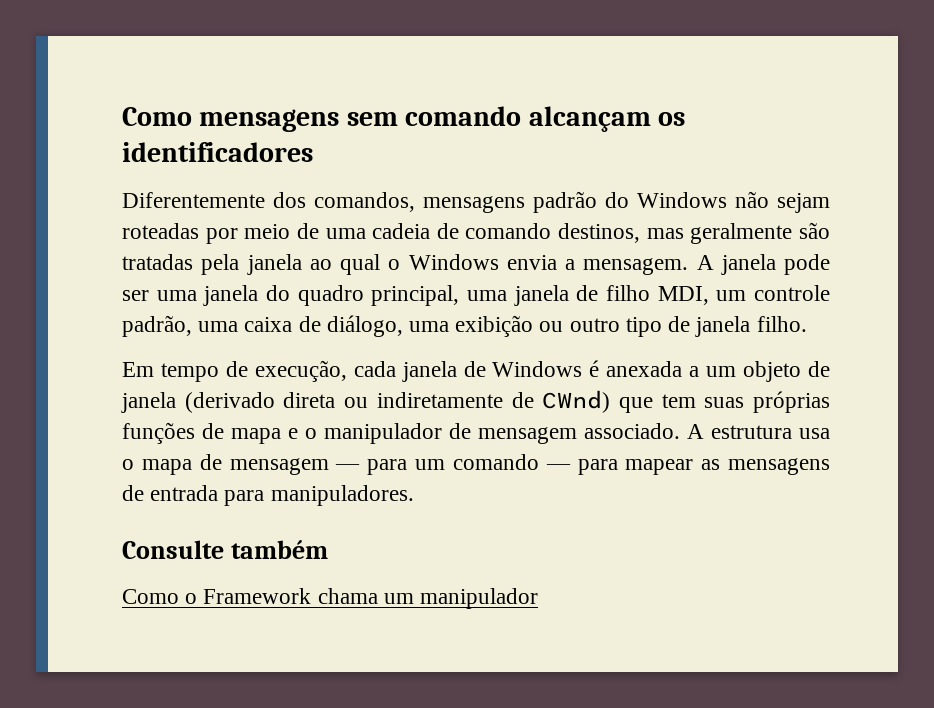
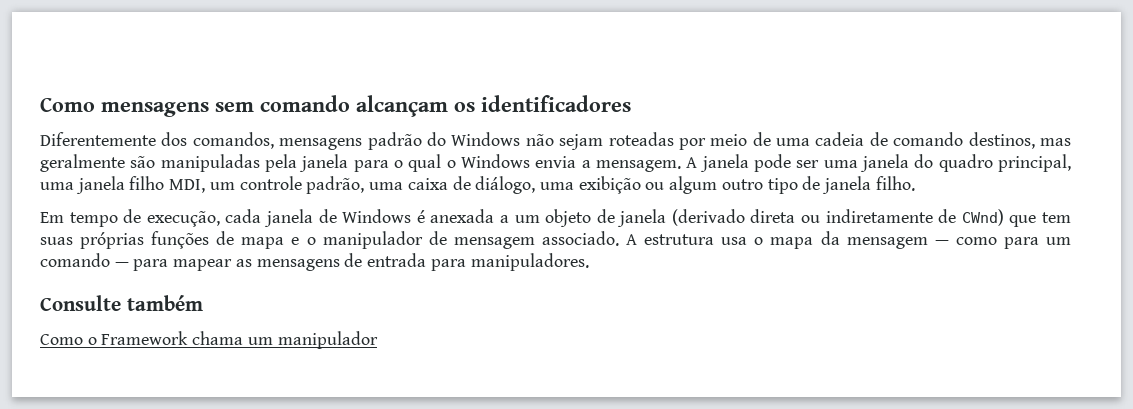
- Diferentemente dos comandos, mensagens padrão do Windows não sejam roteadas por meio de uma cadeia de comando destinos, mas geralmente são tratadas pela janela ao qual o Windows envia a mensagem.
+ Diferentemente dos comandos, mensagens padrão do Windows não sejam roteadas por meio de uma cadeia de comando destinos, mas geralmente são manipuladas pela janela para o qual o Windows envia a mensagem.
- A janela pode ser uma janela do quadro principal, uma janela de filho MDI, um controle padrão, uma caixa de diálogo, uma exibição ou outro tipo de janela filho.
+ A janela pode ser uma janela do quadro principal, uma janela filho MDI, um controle padrão, uma caixa de diálogo, uma exibição ou algum outro tipo de janela filho.
- A estrutura usa o mapa de mensagem — para um comando — para mapear as mensagens de entrada para manipuladores.
+ A estrutura usa o mapa da mensagem — como para um comando — para mapear as mensagens de entrada para manipuladores.

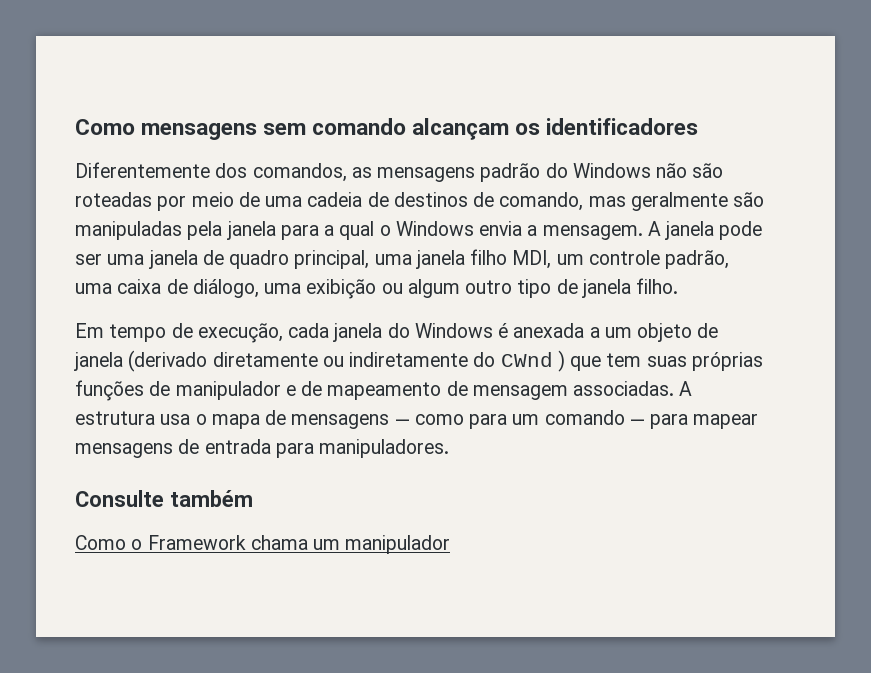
- Diferentemente dos comandos, mensagens padrão do Windows não sejam roteadas por meio de uma cadeia de comando destinos, mas geralmente são manipuladas pela janela para o qual o Windows envia a mensagem.
+ Diferentemente dos comandos, as mensagens padrão do Windows não são roteadas por meio de uma cadeia de destinos de comando, mas geralmente são manipuladas pela janela para a qual o Windows envia a mensagem.
- A janela pode ser uma janela do quadro principal, uma janela filho MDI, um controle padrão, uma caixa de diálogo, uma exibição ou algum outro tipo de janela filho.
+ A janela pode ser uma janela de quadro principal, uma janela filho MDI, um controle padrão, uma caixa de diálogo, uma exibição ou algum outro tipo de janela filho.
- Em tempo de execução, cada janela de Windows é anexada a um objeto de janela (derivado direta ou indiretamente de CWnd) que tem suas próprias funções de mapa e o manipulador de mensagem associado.
+ Em tempo de execução, cada janela do Windows é anexada a um objeto de janela (derivado diretamente ou indiretamente do CWnd ) que tem suas próprias funções de manipulador e de mapeamento de mensagem associadas.
- A estrutura usa o mapa da mensagem — como para um comando — para mapear as mensagens de entrada para manipuladores.
+ A estrutura usa o mapa de mensagens — como para um comando — para mapear mensagens de entrada para manipuladores.

